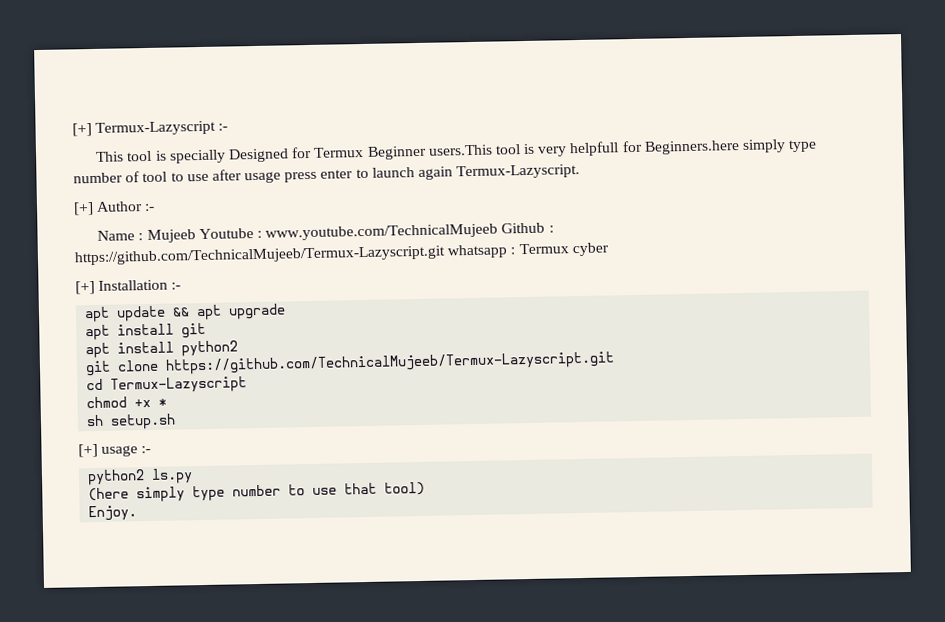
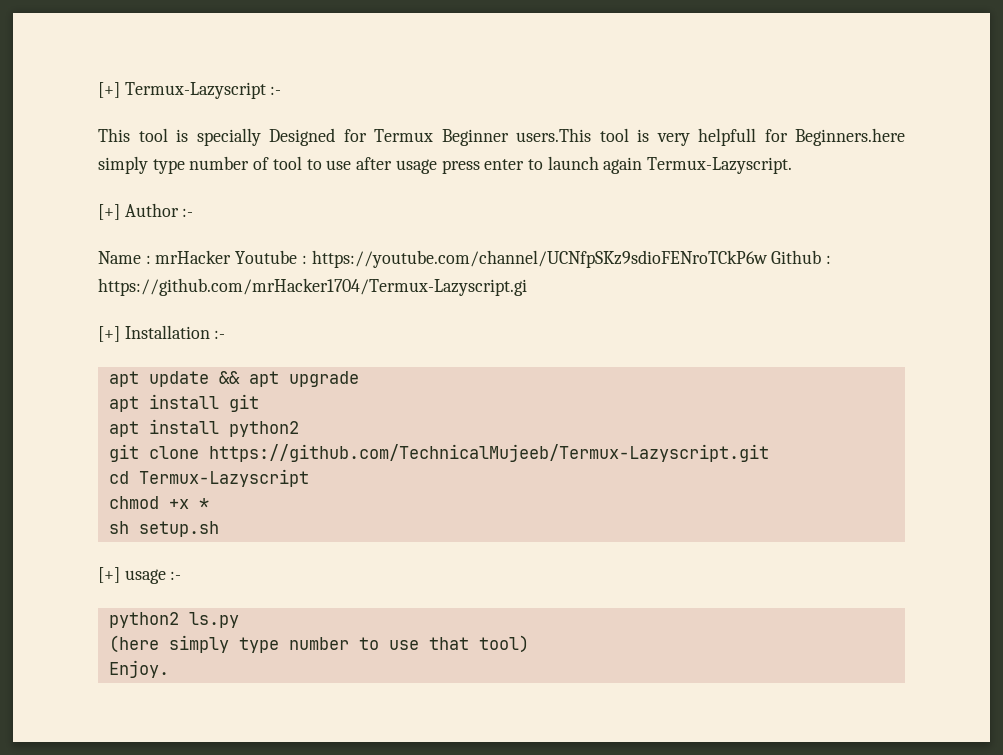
- Name : Mujeeb Youtube : www.youtube.com/TechnicalMujeeb Github : https://github.com/TechnicalMujeeb/Termux-Lazyscript.git whatsapp : Termux cyber
+ Name : mrHacker Youtube : https://youtube.com/channel/UCNfpSKz9sdioFENroTCkP6w Github : https://github.com/mrHacker1704/Termux-Lazyscript.gi

